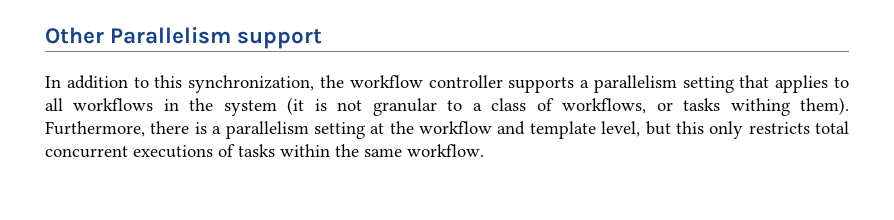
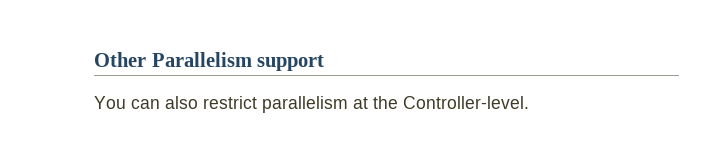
- In addition to this synchronization, the workflow controller supports a parallelism setting that applies to all workflows in the system (it is not granular to a class of workflows, or tasks withing them). Furthermore, there is a parallelism setting at the workflow and template level, but this only restricts total concurrent executions of tasks within the same workflow.
+ You can also restrict parallelism at the Controller-level.

